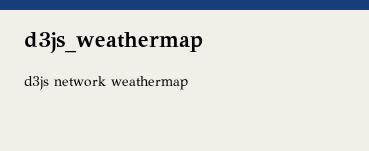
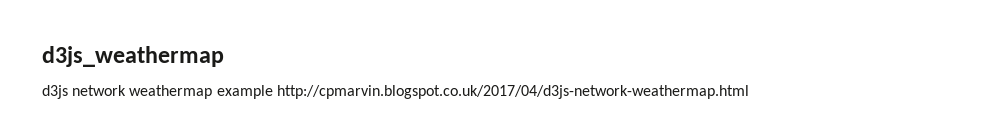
- d3js network weathermap
+ d3js network weathermap example http://cpmarvin.blogspot.co.uk/2017/04/d3js-network-weathermap.html

